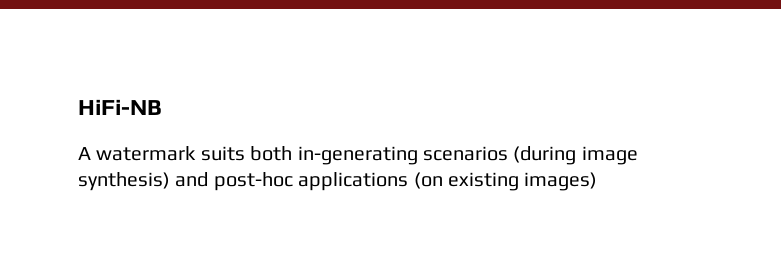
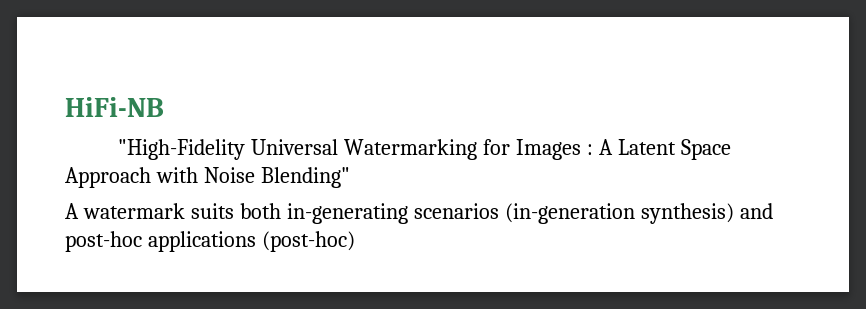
+ "High-Fidelity Universal Watermarking for Images : A Latent Space Approach with Noise Blending"
- A watermark suits both in-generating scenarios (during image synthesis) and post-hoc applications (on existing images)
+ A watermark suits both in-generating scenarios (in-generation synthesis) and post-hoc applications (post-hoc)

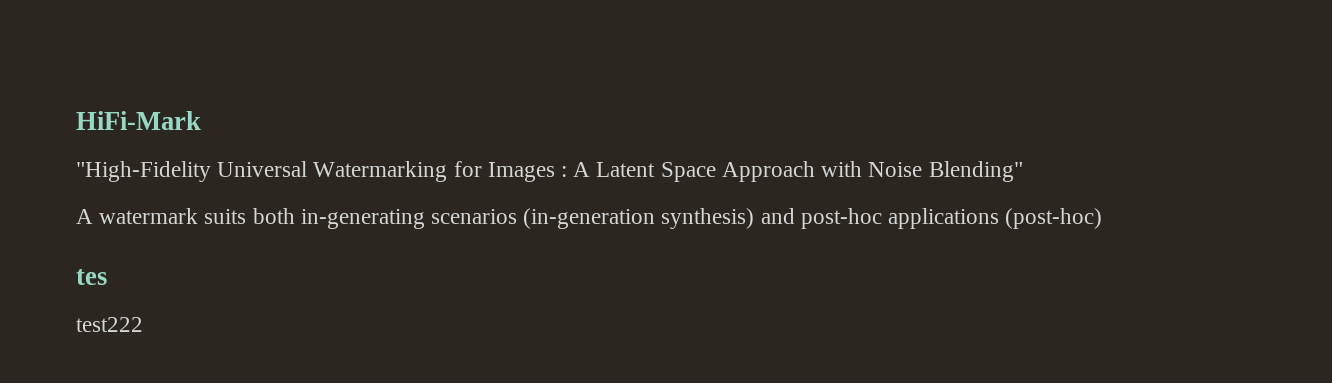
- HiFi-NB
+ HiFi-Mark
+ tes
+ test222

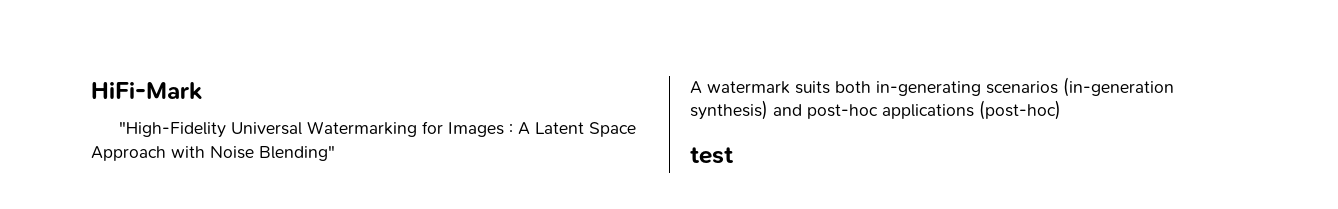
- tes
- test222
+ test

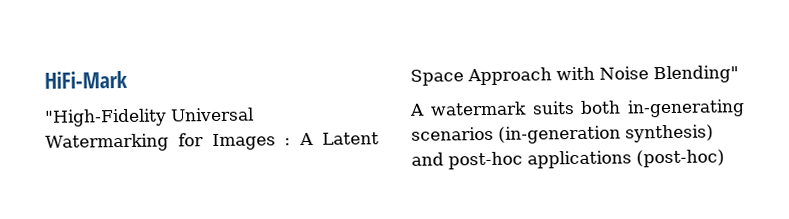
- test

